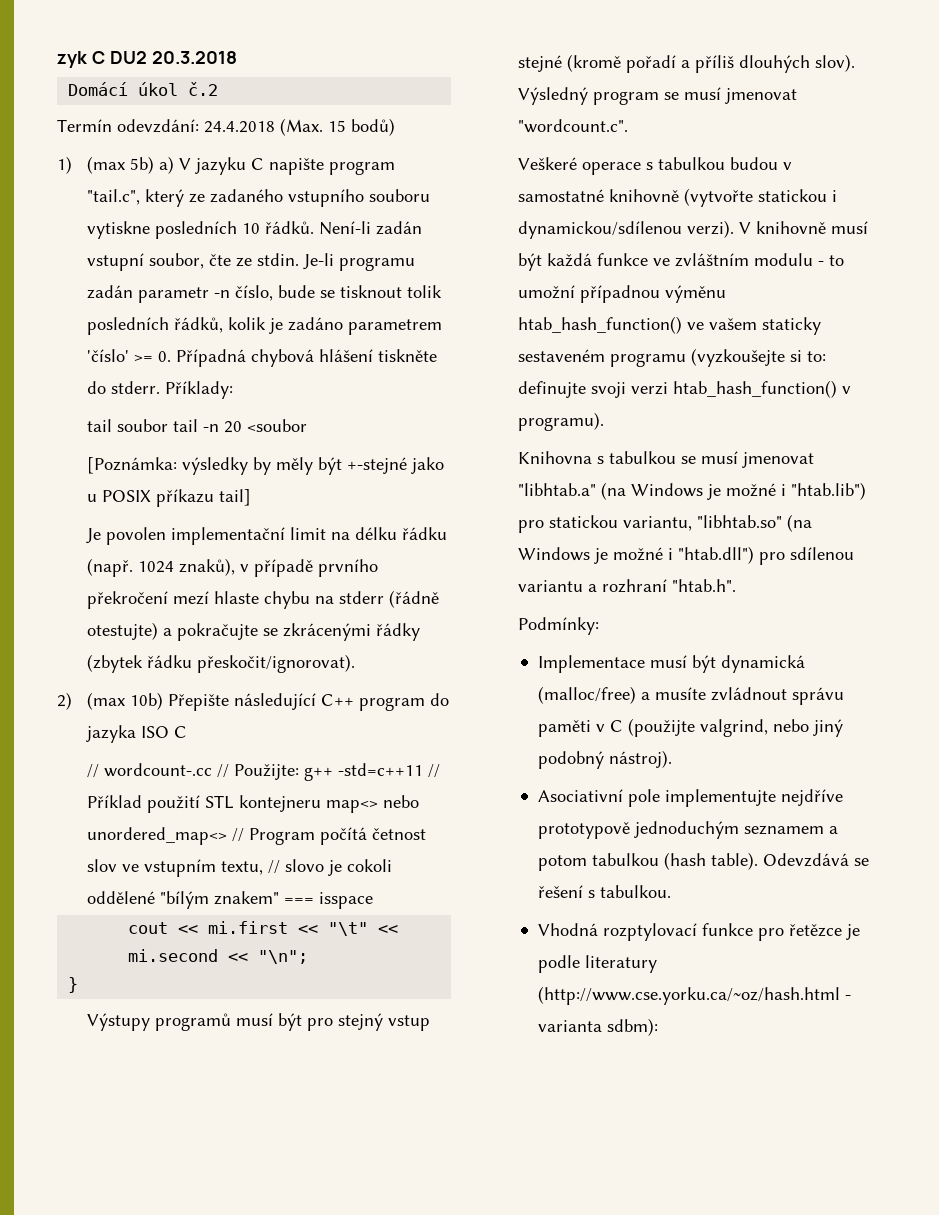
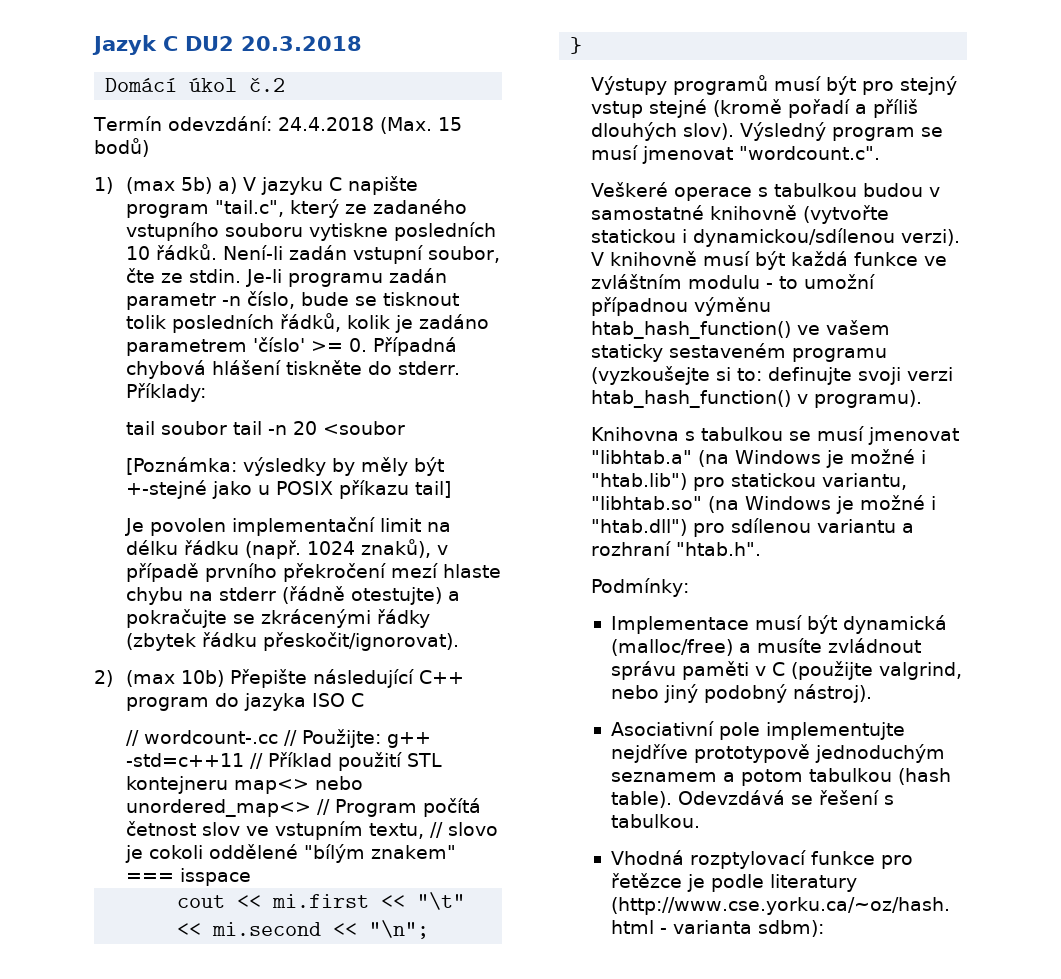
- zyk C DU2 20.3.2018
+ Jazyk C DU2 20.3.2018

